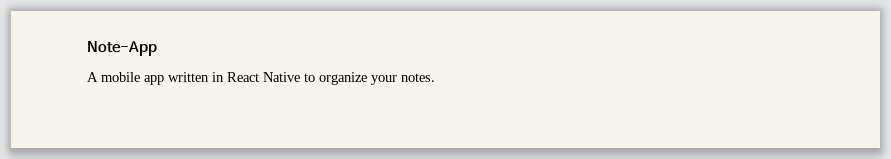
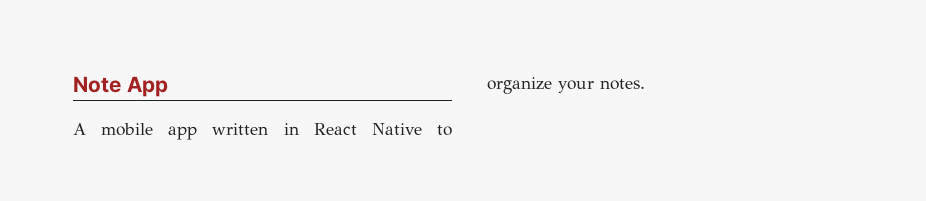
- Note-App
+ Note App

